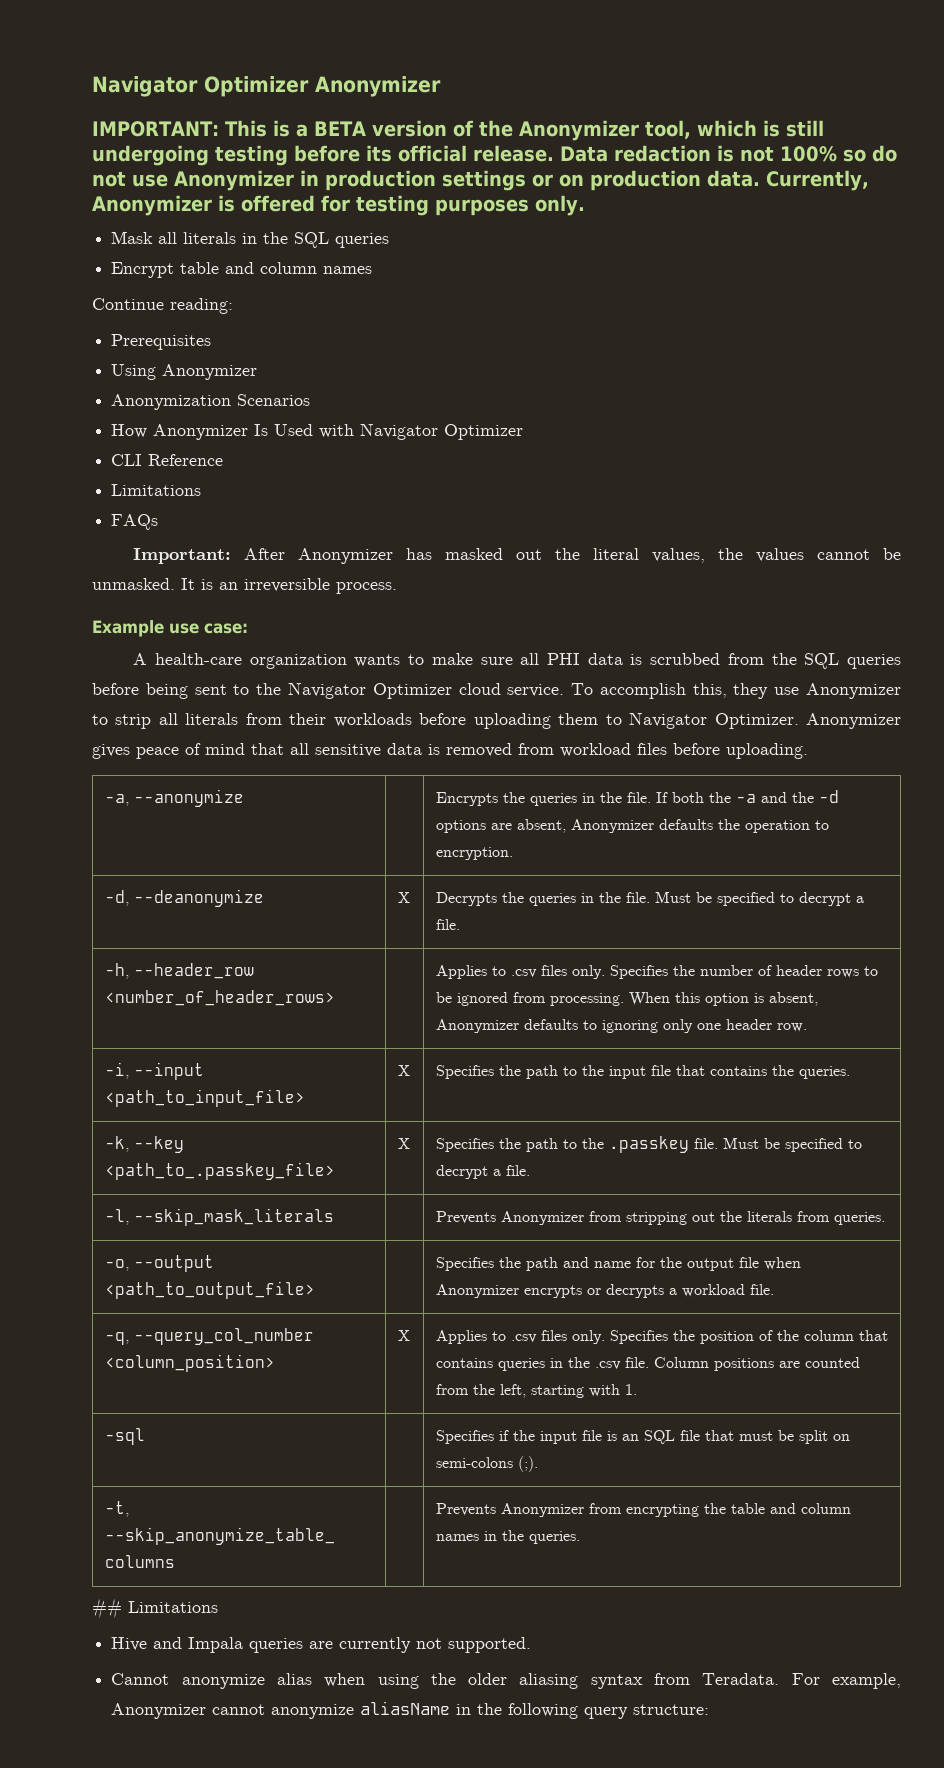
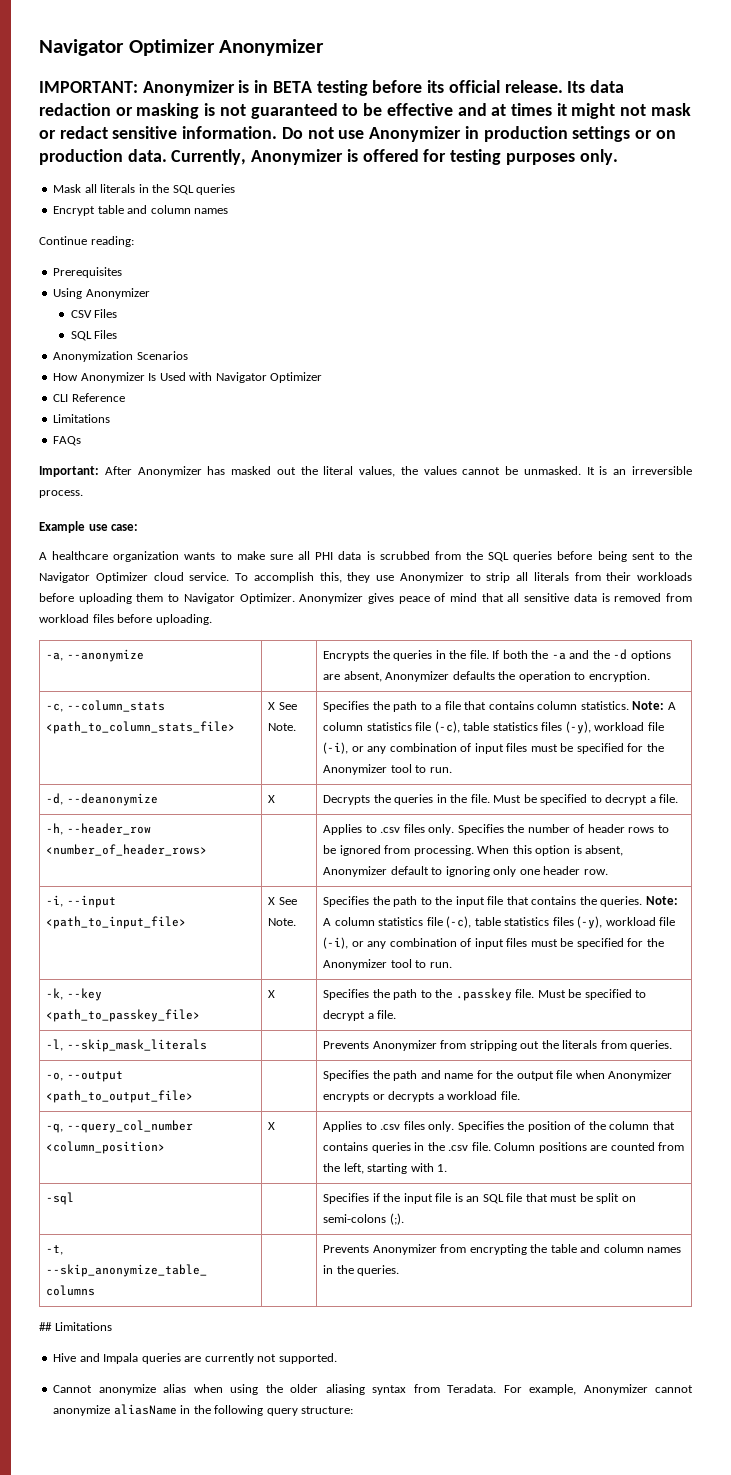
- IMPORTANT: This is a BETA version of the Anonymizer tool, which is still undergoing testing before its official release.
+ IMPORTANT: Anonymizer is in BETA testing before its official release.
- Data redaction is not 100% so do not use Anonymizer in production settings or on production data.
+ Its data redaction or masking is not guaranteed to be effective and at times it might not mask or redact sensitive information. Do not use Anonymizer in production settings or on production data.
+ CSV Files
+ SQL Files
- A health-care organization wants to make sure all PHI data is scrubbed from the SQL queries before being sent to the Navigator Optimizer cloud service.
+ A healthcare organization wants to make sure all PHI data is scrubbed from the SQL queries before being sent to the Navigator Optimizer cloud service.
+ -c, --column_stats <path_to_column_stats_file> | X See Note. | Specifies the path to a file that contains column statistics. Note: A column statistics file (-c), table statistics files (-y), workload file (-i), or any combination of input files must be specified for the Anonymizer tool to run.
- -h, --header_row <number_of_header_rows> | | Applies to .csv files only. Specifies the number of header rows to be ignored from processing. When this option is absent, Anonymizer defaults to ignoring only one header row.
+ -h, --header_row <number_of_header_rows> | | Applies to .csv files only. Specifies the number of header rows to be ignored from processing. When this option is absent, Anonymizer default to ignoring only one header row.
- -i, --input <path_to_input_file> | X
+ -i, --input <path_to_input_file> | X See Note.
- Specifies the path to the input file that contains the queries.
+ Specifies the path to the input file that contains the queries. Note: A column statistics file (-c), table statistics files (-y), workload file (-i), or any combination of input files must be specified for the Anonymizer tool to run.
- -k, --key <path_to_.passkey_file> | X | Specifies the path to the .passkey file. Must be specified to decrypt a file.
+ -k, --key <path_to_passkey_file> | X | Specifies the path to the .passkey file. Must be specified to decrypt a file.

